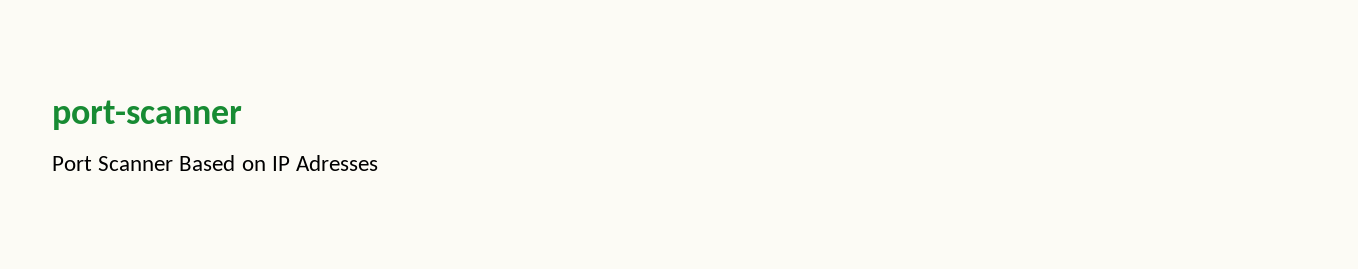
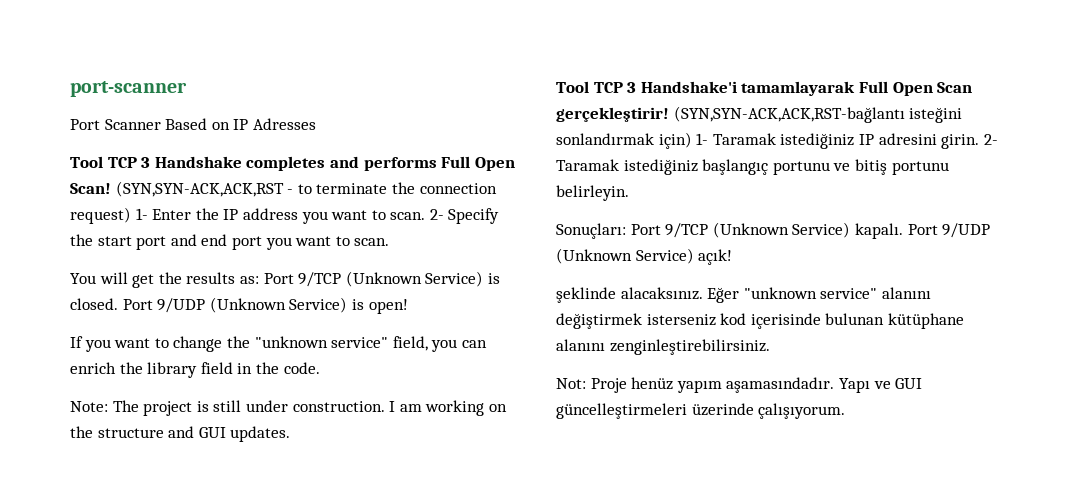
+ Tool TCP 3 Handshake completes and performs Full Open Scan! (SYN,SYN-ACK,ACK,RST - to terminate the connection request) 1- Enter the IP address you want to scan. 2- Specify the start port and end port you want to scan.
+ You will get the results as: Port 9/TCP (Unknown Service) is closed. Port 9/UDP (Unknown Service) is open!
+ If you want to change the "unknown service" field, you can enrich the library field in the code.
+ Note: The project is still under construction. I am working on the structure and GUI updates.
+ Tool TCP 3 Handshake'i tamamlayarak Full Open Scan gerçekleştirir! (SYN,SYN-ACK,ACK,RST-bağlantı isteğini sonlandırmak için) 1- Taramak istediğiniz IP adresini girin. 2- Taramak istediğiniz başlangıç portunu ve bitiş portunu belirleyin.
+ Sonuçları: Port 9/TCP (Unknown Service) kapalı. Port 9/UDP (Unknown Service) açık!
+ şeklinde alacaksınız. Eğer "unknown service" alanını değiştirmek isterseniz kod içerisinde bulunan kütüphane alanını zenginleştirebilirsiniz.
+ Not: Proje henüz yapım aşamasındadır. Yapı ve GUI güncelleştirmeleri üzerinde çalışıyorum.

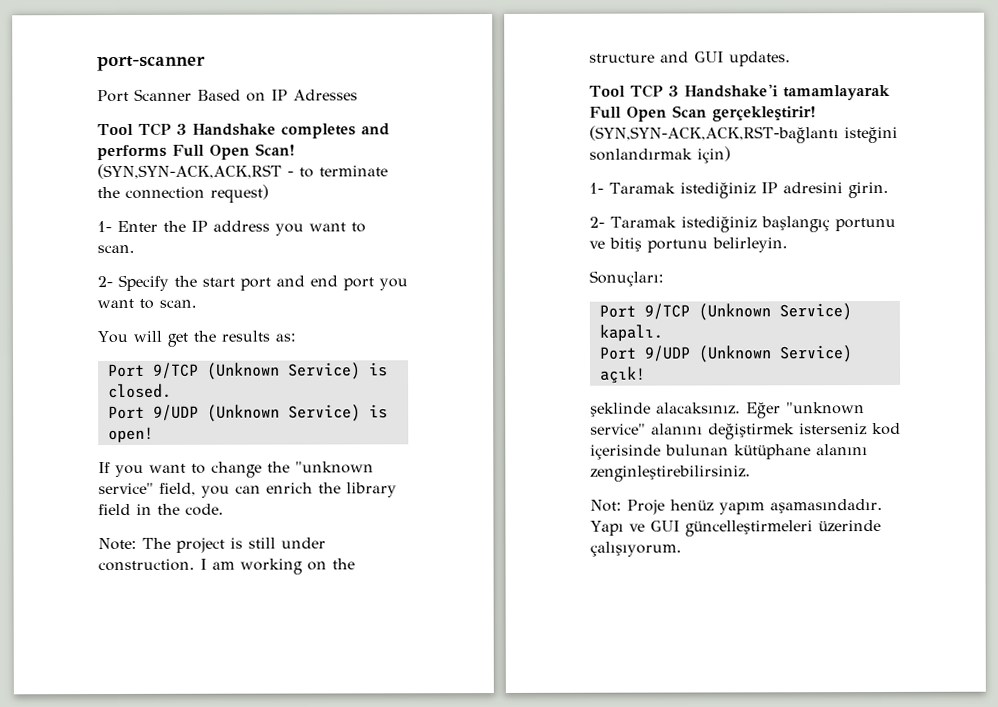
- (SYN,SYN-ACK,ACK,RST - to terminate the connection request) 1- Enter the IP address you want to scan. 2- Specify the start port and end port you want to scan.
+ (SYN,SYN-ACK,ACK,RST - to terminate the connection request)
+ 1- Enter the IP address you want to scan.
+ 2- Specify the start port and end port you want to scan.
- You will get the results as: Port 9/TCP (Unknown Service) is closed. Port 9/UDP (Unknown Service) is open!
+ You will get the results as:
+ Port 9/TCP (Unknown Service) is closed.
+ Port 9/UDP (Unknown Service) is open!
- (SYN,SYN-ACK,ACK,RST-bağlantı isteğini sonlandırmak için) 1- Taramak istediğiniz IP adresini girin. 2- Taramak istediğiniz başlangıç portunu ve bitiş portunu belirleyin.
+ (SYN,SYN-ACK,ACK,RST-bağlantı isteğini sonlandırmak için)
+ 1- Taramak istediğiniz IP adresini girin.
+ 2- Taramak istediğiniz başlangıç portunu ve bitiş portunu belirleyin.
- Sonuçları: Port 9/TCP (Unknown Service) kapalı. Port 9/UDP (Unknown Service) açık!
+ Sonuçları:
+ Port 9/TCP (Unknown Service) kapalı.
+ Port 9/UDP (Unknown Service) açık!

